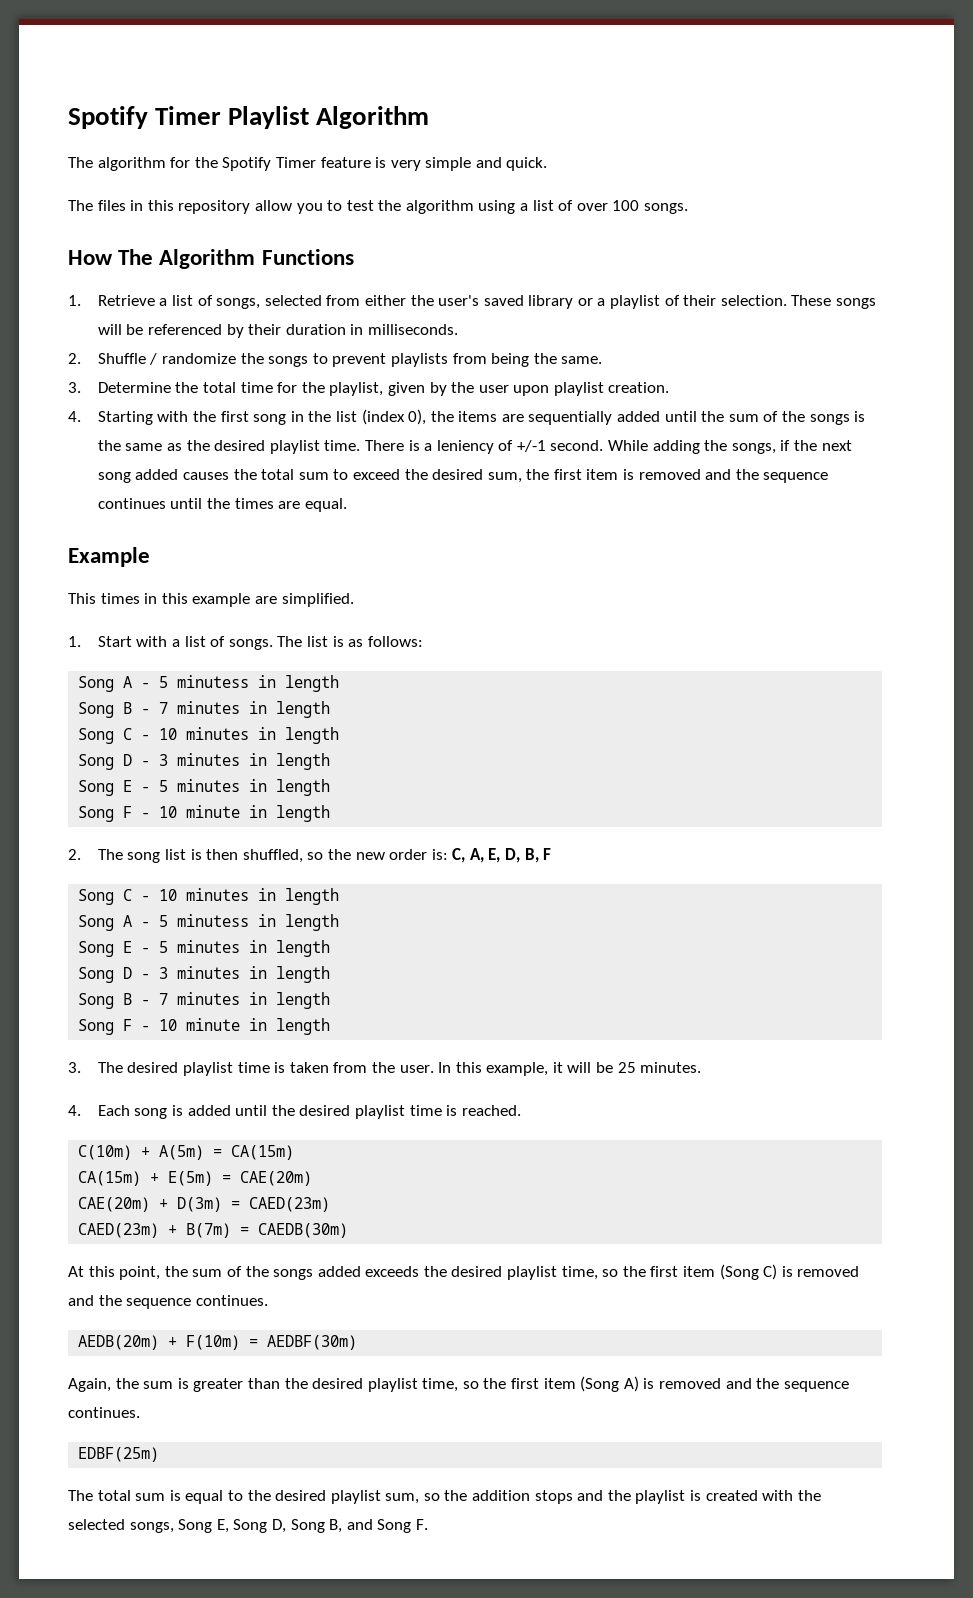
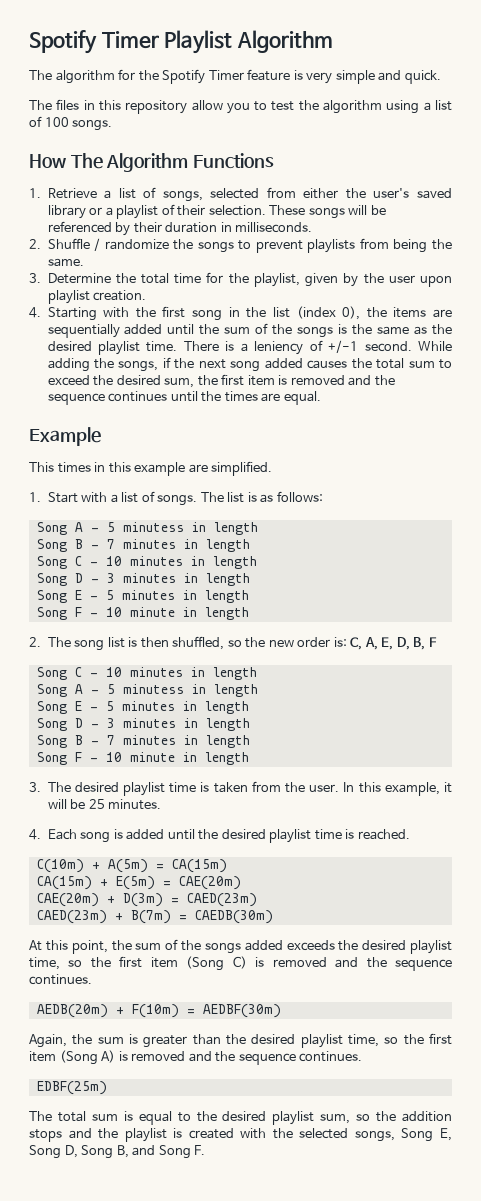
- The files in this repository allow you to test the algorithm using a list of over 100 songs.
+ The files in this repository allow you to test the algorithm using a list of 100 songs.

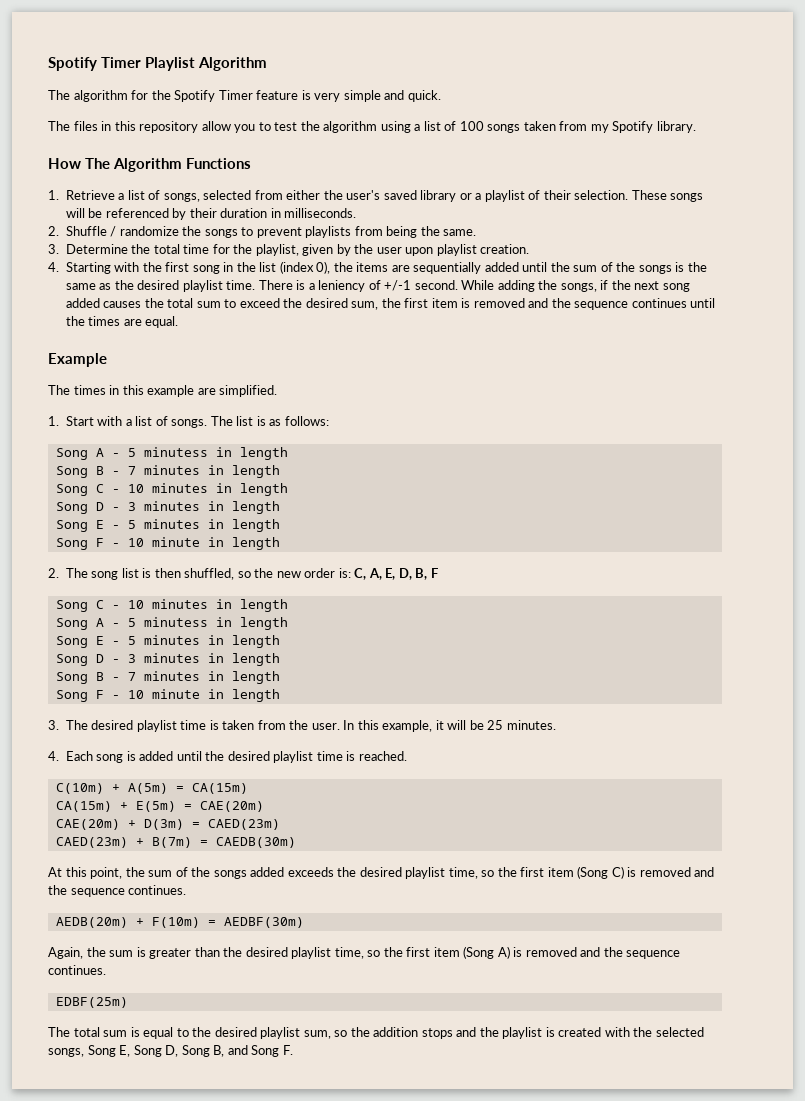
- The files in this repository allow you to test the algorithm using a list of 100 songs.
+ The files in this repository allow you to test the algorithm using a list of 100 songs taken from my Spotify library.
- This times in this example are simplified.
+ The times in this example are simplified.

